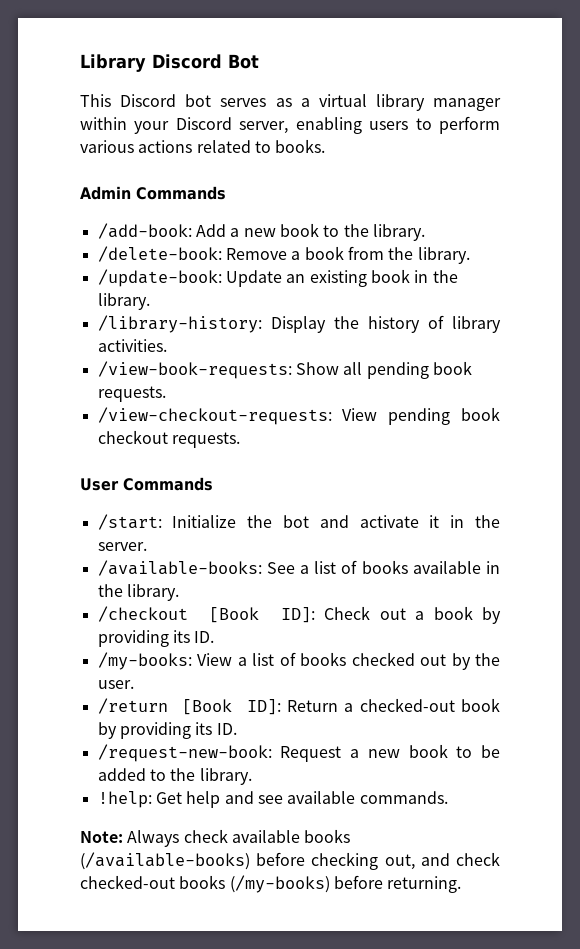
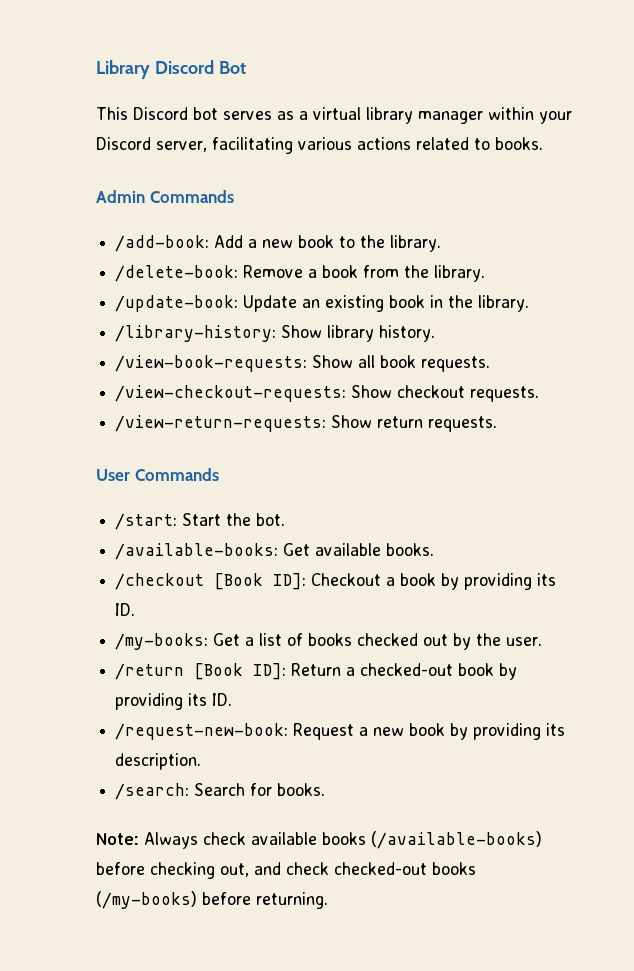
- This Discord bot serves as a virtual library manager within your Discord server, enabling users to perform various actions related to books.
+ This Discord bot serves as a virtual library manager within your Discord server, facilitating various actions related to books.
- /library-history: Display the history of library activities.
+ /library-history: Show library history.
- /view-book-requests: Show all pending book requests.
+ /view-book-requests: Show all book requests.
- /view-checkout-requests: View pending book checkout requests.
+ /view-checkout-requests: Show checkout requests.
+ /view-return-requests: Show return requests.
- /start: Initialize the bot and activate it in the server.
- /available-books: See a list of books available in the library.
+ /start: Start the bot.
+ /available-books: Get available books.
- /checkout [Book ID]: Check out a book by providing its ID.
+ /checkout [Book ID]: Checkout a book by providing its ID.
- /my-books: View a list of books checked out by the user.
+ /my-books: Get a list of books checked out by the user.
- /request-new-book: Request a new book to be added to the library.
- !help: Get help and see available commands.
+ /request-new-book: Request a new book by providing its description.
+ /search: Search for books.

